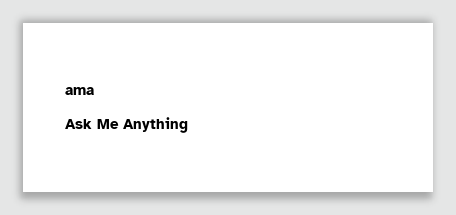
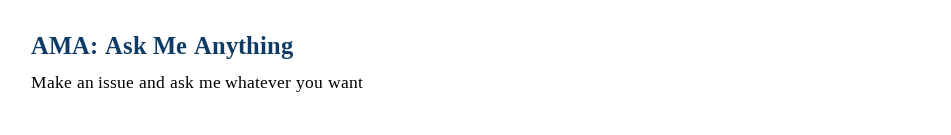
- ama
- Ask Me Anything
+ AMA: Ask Me Anything
+ Make an issue and ask me whatever you want

